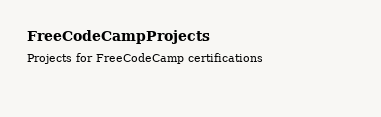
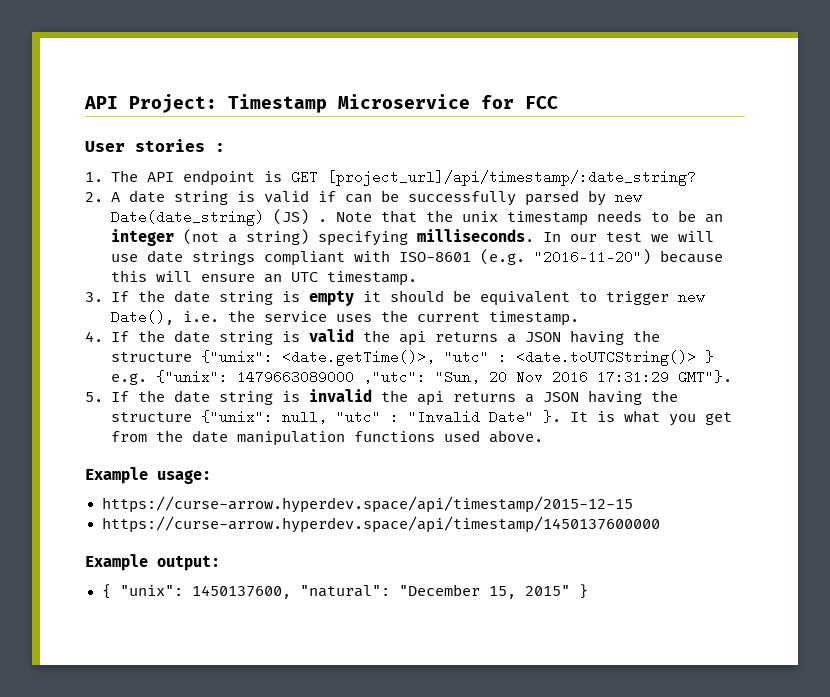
- FreeCodeCampProjects
- Projects for FreeCodeCamp certifications
+ API Project: Timestamp Microservice for FCC
+ User stories :
+ 1. The API endpoint is GET [project_url]/api/timestamp/:date_string?
+ 2. A date string is valid if can be successfully parsed by new Date(date_string) (JS) . Note that the unix timestamp needs to be an integer (not a string) specifying milliseconds. In our test we will use date strings compliant with ISO-8601 (e.g. "2016-11-20") because this will ensure an UTC timestamp.
+ 3. If the date string is empty it should be equivalent to trigger new Date(), i.e. the service uses the current timestamp.
+ 4. If the date string is valid the api returns a JSON having the structure {"unix": <date.getTime()>, "utc" : <date.toUTCString()> } e.g. {"unix": 1479663089000 ,"utc": "Sun, 20 Nov 2016 17:31:29 GMT"}.
+ 5. If the date string is invalid the api returns a JSON having the structure {"unix": null, "utc" : "Invalid Date" }. It is what you get from the date manipulation functions used above.
+ Example usage:
+ https://curse-arrow.hyperdev.space/api/timestamp/2015-12-15
+ https://curse-arrow.hyperdev.space/api/timestamp/1450137600000
+ Example output:
+ { "unix": 1450137600, "natural": "December 15, 2015" }

